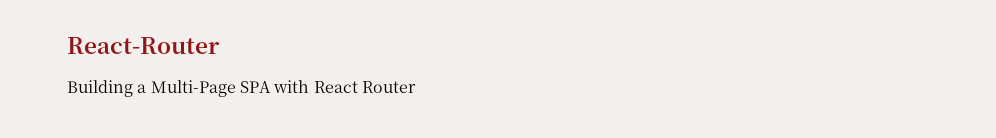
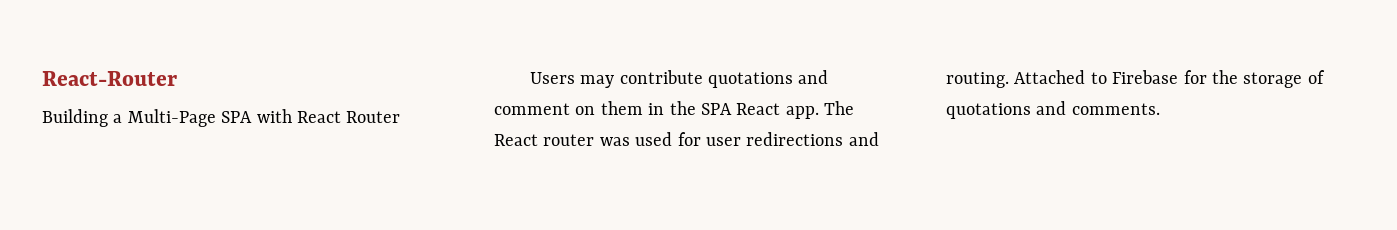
+ Users may contribute quotations and comment on them in the SPA React app. The React router was used for user redirections and routing. Attached to Firebase for the storage of quotations and comments.

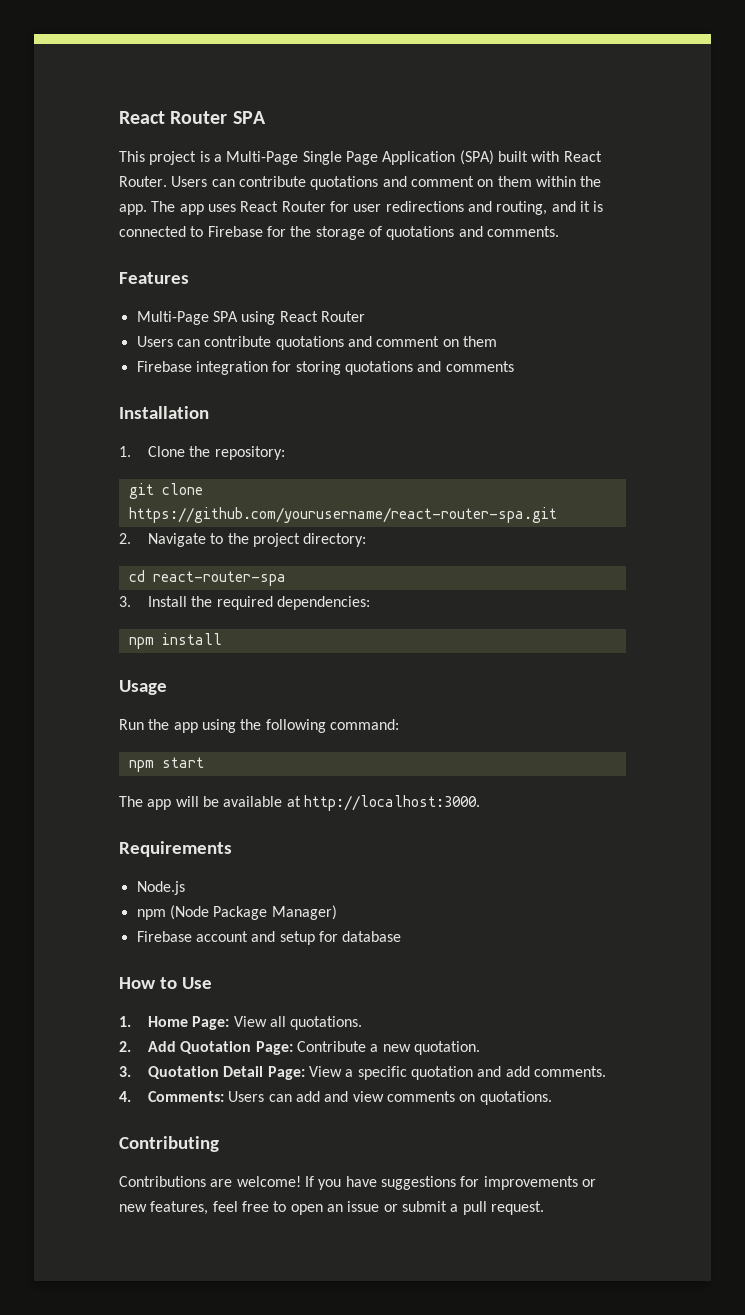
- React-Router
- Building a Multi-Page SPA with React Router
- Users may contribute quotations and comment on them in the SPA React app. The React router was used for user redirections and routing. Attached to Firebase for the storage of quotations and comments.
+ React Router SPA
+ This project is a Multi-Page Single Page Application (SPA) built with React Router. Users can contribute quotations and comment on them within the app. The app uses React Router for user redirections and routing, and it is connected to Firebase for the storage of quotations and comments.
+ Features
+ Multi-Page SPA using React Router
+ Users can contribute quotations and comment on them
+ Firebase integration for storing quotations and comments
+ Installation
+ 1. Clone the repository:
+ git clone https://github.com/yourusername/react-router-spa.git
+ 2. Navigate to the project directory:
+ cd react-router-spa
+ 3. Install the required dependencies:
+ npm install
+ Usage
+ Run the app using the following command:
+ npm start
+ The app will be available at http://localhost:3000.
+ Requirements
+ Node.js
+ npm (Node Package Manager)
+ Firebase account and setup for database
+ How to Use
+ 1. Home Page: View all quotations.
+ 2. Add Quotation Page: Contribute a new quotation.
+ 3. Quotation Detail Page: View a specific quotation and add comments.
+ 4. Comments: Users can add and view comments on quotations.
+ Contributing
+ Contributions are welcome! If you have suggestions for improvements or new features, feel free to open an issue or submit a pull request.

